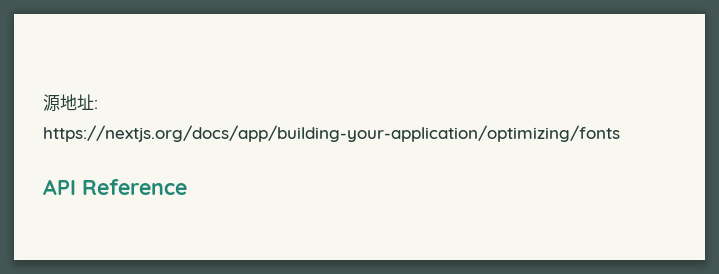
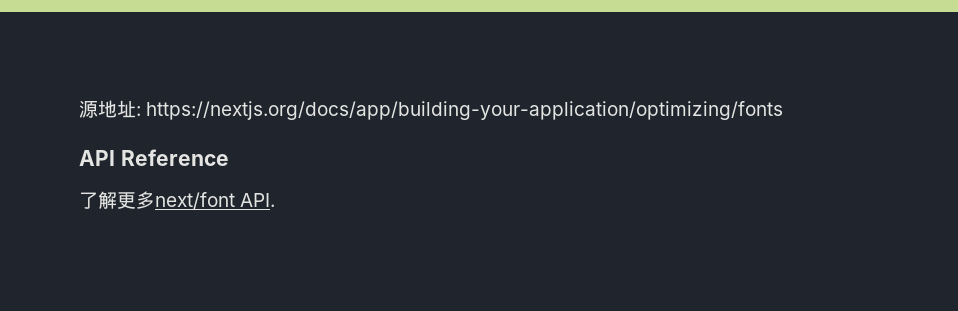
+ 了解更多next/font API.

